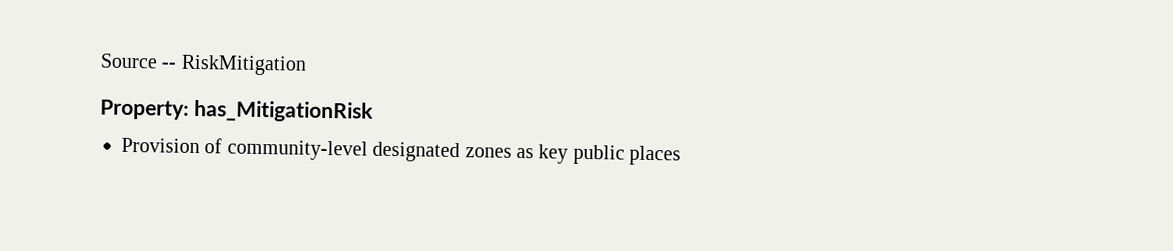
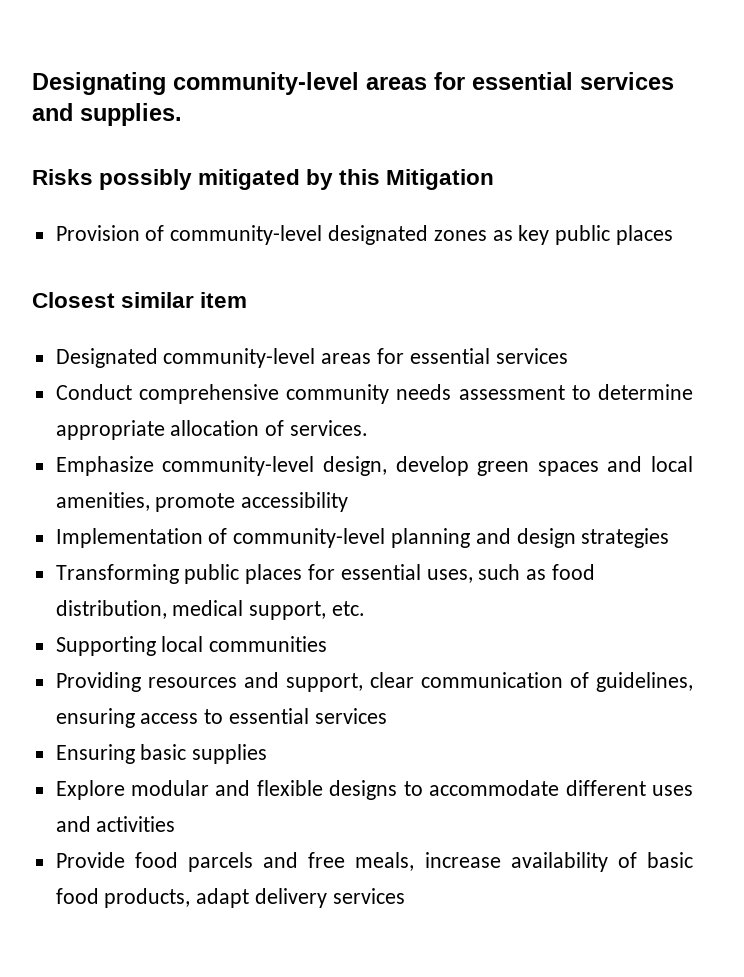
- Source -- RiskMitigation
- Property: has_MitigationRisk
+ Designating community-level areas for essential services and supplies.
+ Risks possibly mitigated by this Mitigation
+ Closest similar item
+ Designated community-level areas for essential services
+ Conduct comprehensive community needs assessment to determine appropriate allocation of services.
+ Emphasize community-level design, develop green spaces and local amenities, promote accessibility
+ Implementation of community-level planning and design strategies
+ Transforming public places for essential uses, such as food distribution, medical support, etc.
+ Supporting local communities
+ Providing resources and support, clear communication of guidelines, ensuring access to essential services
+ Ensuring basic supplies
+ Explore modular and flexible designs to accommodate different uses and activities
+ Provide food parcels and free meals, increase availability of basic food products, adapt delivery services

